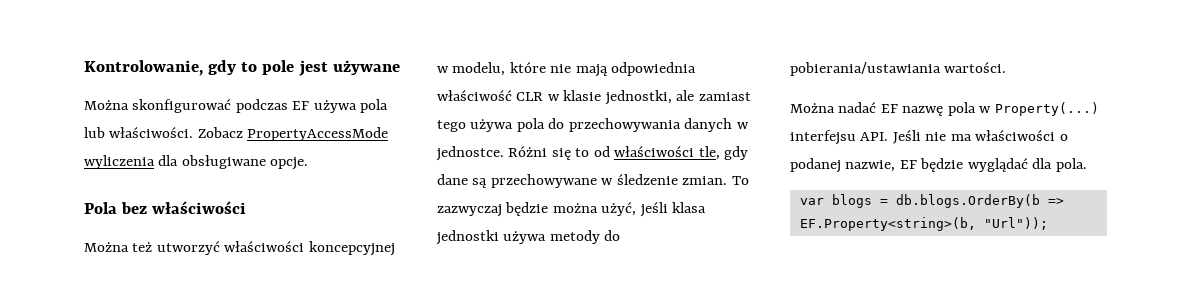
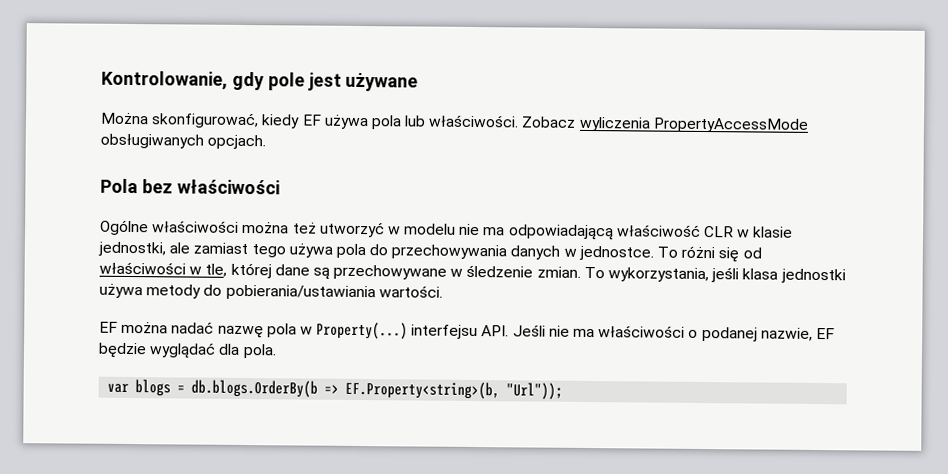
- Kontrolowanie, gdy to pole jest używane
+ Kontrolowanie, gdy pole jest używane
- Można skonfigurować podczas EF używa pola lub właściwości.
+ Można skonfigurować, kiedy EF używa pola lub właściwości.
- Zobacz PropertyAccessMode wyliczenia dla obsługiwane opcje.
+ Zobacz wyliczenia PropertyAccessMode obsługiwanych opcjach.
  Pola bez właściwości
- Można też utworzyć właściwości koncepcyjnej w modelu, które nie mają odpowiednia właściwość CLR w klasie jednostki, ale zamiast tego używa pola do przechowywania danych w jednostce.
+ Ogólne właściwości można też utworzyć w modelu nie ma odpowiadającą właściwość CLR w klasie jednostki, ale zamiast tego używa pola do przechowywania danych w jednostce.
- Różni się to od właściwości tle, gdy dane są przechowywane w śledzenie zmian.
+ To różni się od właściwości w tle, której dane są przechowywane w śledzenie zmian.
- To zazwyczaj będzie można użyć, jeśli klasa jednostki używa metody do pobierania/ustawiania wartości.
+ To wykorzystania, jeśli klasa jednostki używa metody do pobierania/ustawiania wartości.
- Można nadać EF nazwę pola w Property(...) interfejsu API. Jeśli nie ma właściwości o podanej nazwie, EF będzie wyglądać dla pola.
+ EF można nadać nazwę pola w Property(...) interfejsu API. Jeśli nie ma właściwości o podanej nazwie, EF będzie wyglądać dla pola.

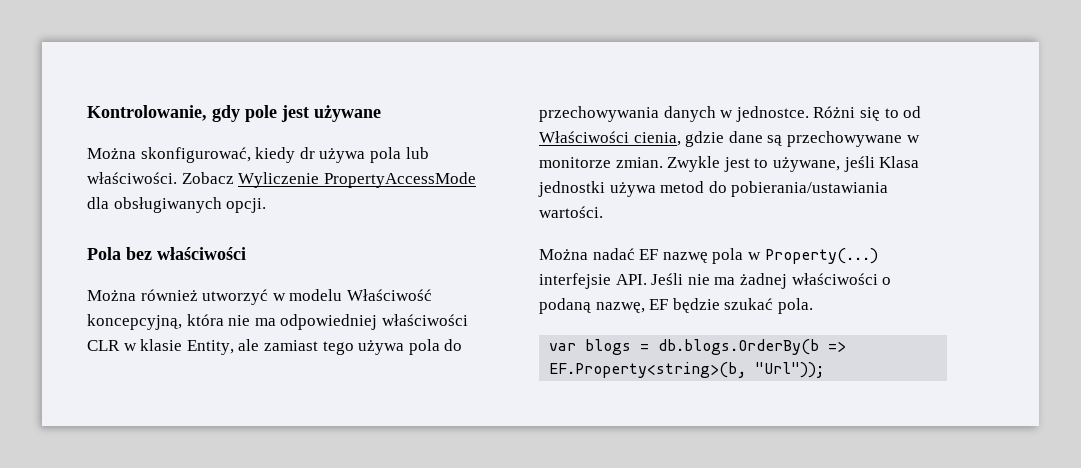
- Można skonfigurować, kiedy EF używa pola lub właściwości.
+ Można skonfigurować, kiedy dr używa pola lub właściwości.
- Zobacz wyliczenia PropertyAccessMode obsługiwanych opcjach.
+ Zobacz Wyliczenie PropertyAccessMode dla obsługiwanych opcji.
  Pola bez właściwości
- Ogólne właściwości można też utworzyć w modelu nie ma odpowiadającą właściwość CLR w klasie jednostki, ale zamiast tego używa pola do przechowywania danych w jednostce.
+ Można również utworzyć w modelu Właściwość koncepcyjną, która nie ma odpowiedniej właściwości CLR w klasie Entity, ale zamiast tego używa pola do przechowywania danych w jednostce.
- To różni się od właściwości w tle, której dane są przechowywane w śledzenie zmian. To wykorzystania, jeśli klasa jednostki używa metody do pobierania/ustawiania wartości.
+ Różni się to od Właściwości cienia, gdzie dane są przechowywane w monitorze zmian. Zwykle jest to używane, jeśli Klasa jednostki używa metod do pobierania/ustawiania wartości.
- EF można nadać nazwę pola w Property(...) interfejsu API. Jeśli nie ma właściwości o podanej nazwie, EF będzie wyglądać dla pola.
+ Można nadać EF nazwę pola w Property(...) interfejsie API. Jeśli nie ma żadnej właściwości o podaną nazwę, EF będzie szukać pola.

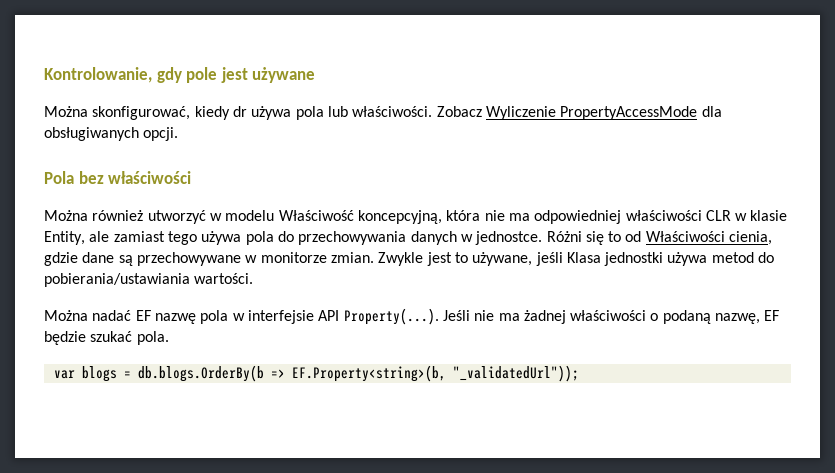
- Można nadać EF nazwę pola w Property(...) interfejsie API. Jeśli nie ma żadnej właściwości o podaną nazwę, EF będzie szukać pola.
+ Można nadać EF nazwę pola w interfejsie API Property(...). Jeśli nie ma żadnej właściwości o podaną nazwę, EF będzie szukać pola.
- var blogs = db.blogs.OrderBy(b => EF.Property<string>(b, "Url"));
+ var blogs = db.blogs.OrderBy(b => EF.Property<string>(b, "_validatedUrl"));

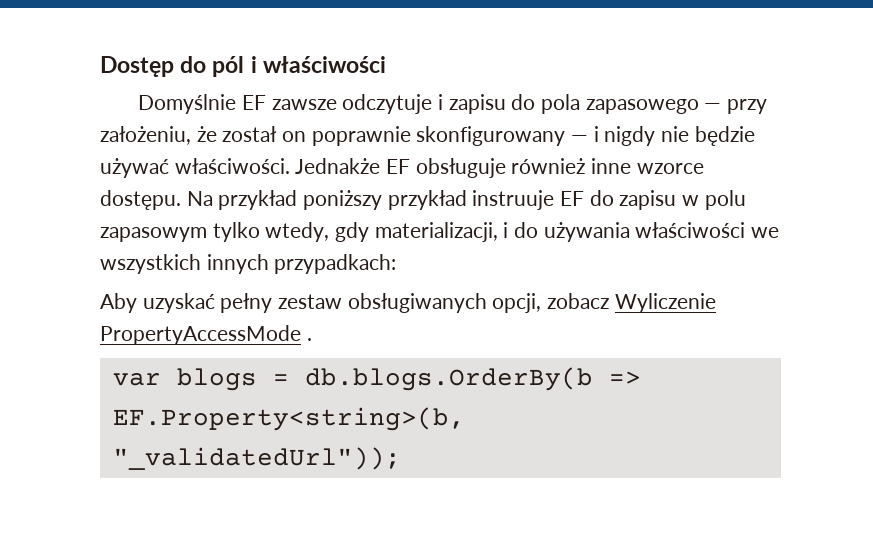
- Kontrolowanie, gdy pole jest używane
- Można skonfigurować, kiedy dr używa pola lub właściwości. Zobacz Wyliczenie PropertyAccessMode dla obsługiwanych opcji.
- Pola bez właściwości
- Można również utworzyć w modelu Właściwość koncepcyjną, która nie ma odpowiedniej właściwości CLR w klasie Entity, ale zamiast tego używa pola do przechowywania danych w jednostce. Różni się to od Właściwości cienia, gdzie dane są przechowywane w monitorze zmian. Zwykle jest to używane, jeśli Klasa jednostki używa metod do pobierania/ustawiania wartości.
- Można nadać EF nazwę pola w interfejsie API Property(...). Jeśli nie ma żadnej właściwości o podaną nazwę, EF będzie szukać pola.
+ Dostęp do pól i właściwości
+ Domyślnie EF zawsze odczytuje i zapisu do pola zapasowego — przy założeniu, że został on poprawnie skonfigurowany — i nigdy nie będzie używać właściwości. Jednakże EF obsługuje również inne wzorce dostępu. Na przykład poniższy przykład instruuje EF do zapisu w polu zapasowym tylko wtedy, gdy materializacji, i do używania właściwości we wszystkich innych przypadkach:
+ Aby uzyskać pełny zestaw obsługiwanych opcji, zobacz Wyliczenie PropertyAccessMode .

